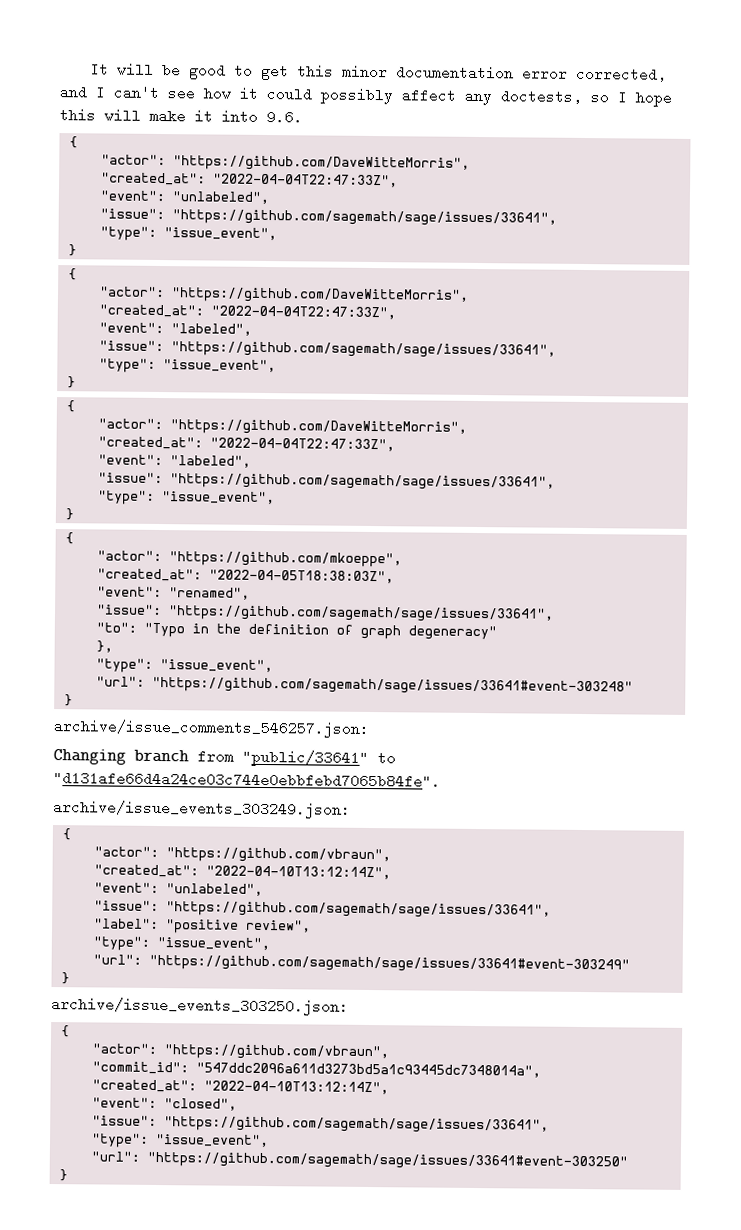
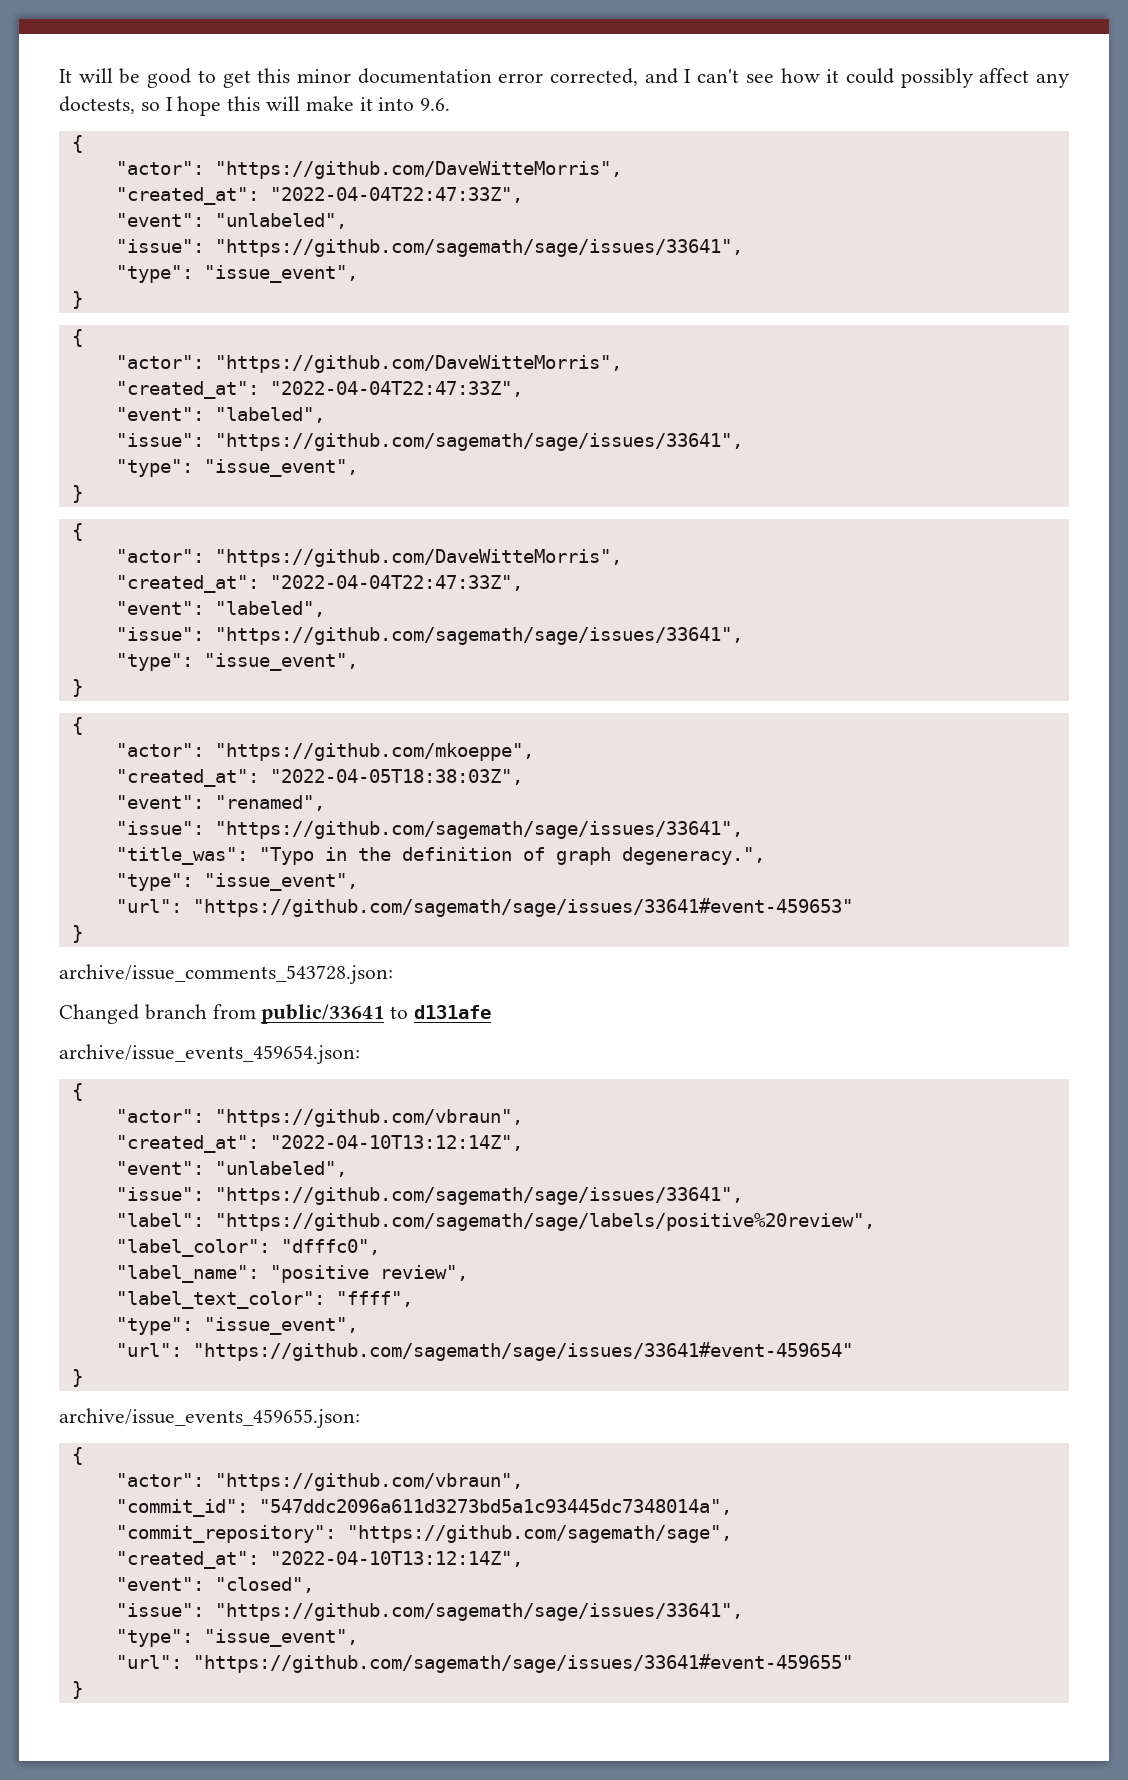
- "to": "Typo in the definition of graph degeneracy"
- },
+ "title_was": "Typo in the definition of graph degeneracy.",
  "type": "issue_event",
- "url": "https://github.com/sagemath/sage/issues/33641#event-303248"
+ "url": "https://github.com/sagemath/sage/issues/33641#event-459653"
  }
- archive/issue_comments_546257.json:
- Changing branch from "public/33641" to "d131afe66d4a24ce03c744e0ebbfebd7065b84fe".
- archive/issue_events_303249.json:
+ archive/issue_comments_543728.json:
+ Changed branch from public/33641 to d131afe
+ archive/issue_events_459654.json:
- "label": "positive review",
+ "label": "https://github.com/sagemath/sage/labels/positive%20review",
+ "label_color": "dfffc0",
+ "label_name": "positive review",
+ "label_text_color": "ffff",
  "type": "issue_event",
- "url": "https://github.com/sagemath/sage/issues/33641#event-303249"
+ "url": "https://github.com/sagemath/sage/issues/33641#event-459654"
  }
- archive/issue_events_303250.json:
+ archive/issue_events_459655.json:
+ "commit_repository": "https://github.com/sagemath/sage",
- "url": "https://github.com/sagemath/sage/issues/33641#event-303250"
+ "url": "https://github.com/sagemath/sage/issues/33641#event-459655"

